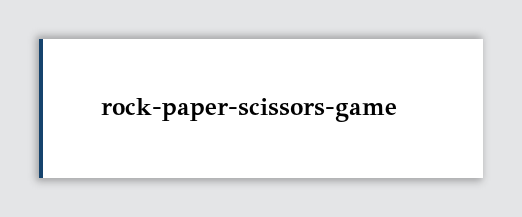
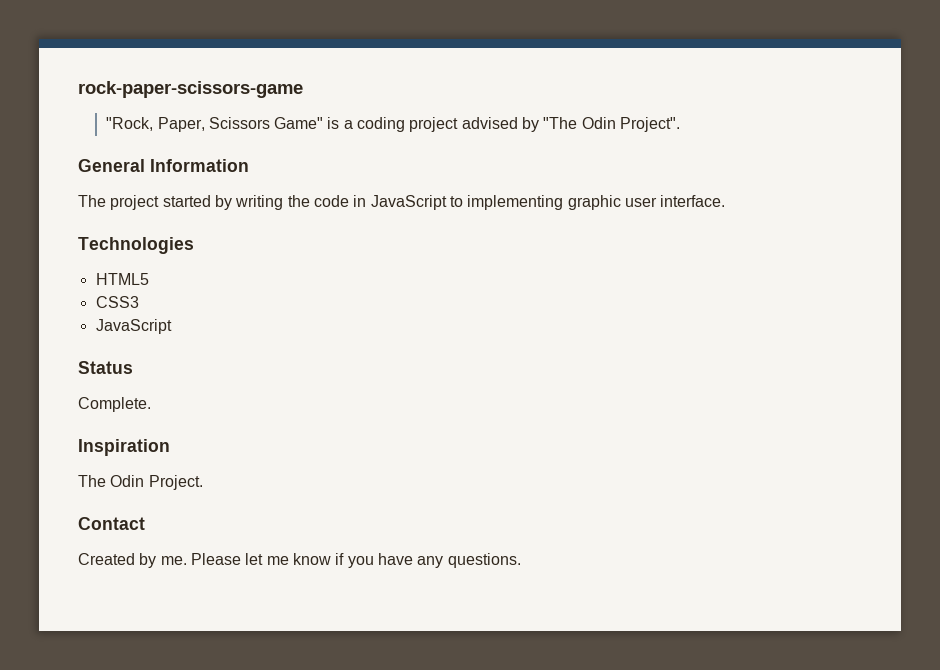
+ "Rock, Paper, Scissors Game" is a coding project advised by "The Odin Project".
+ General Information
+ The project started by writing the code in JavaScript to implementing graphic user interface.
+ Technologies
+ HTML5
+ CSS3
+ JavaScript
+ Status
+ Complete.
+ Inspiration
+ The Odin Project.
+ Contact
+ Created by me. Please let me know if you have any questions.

